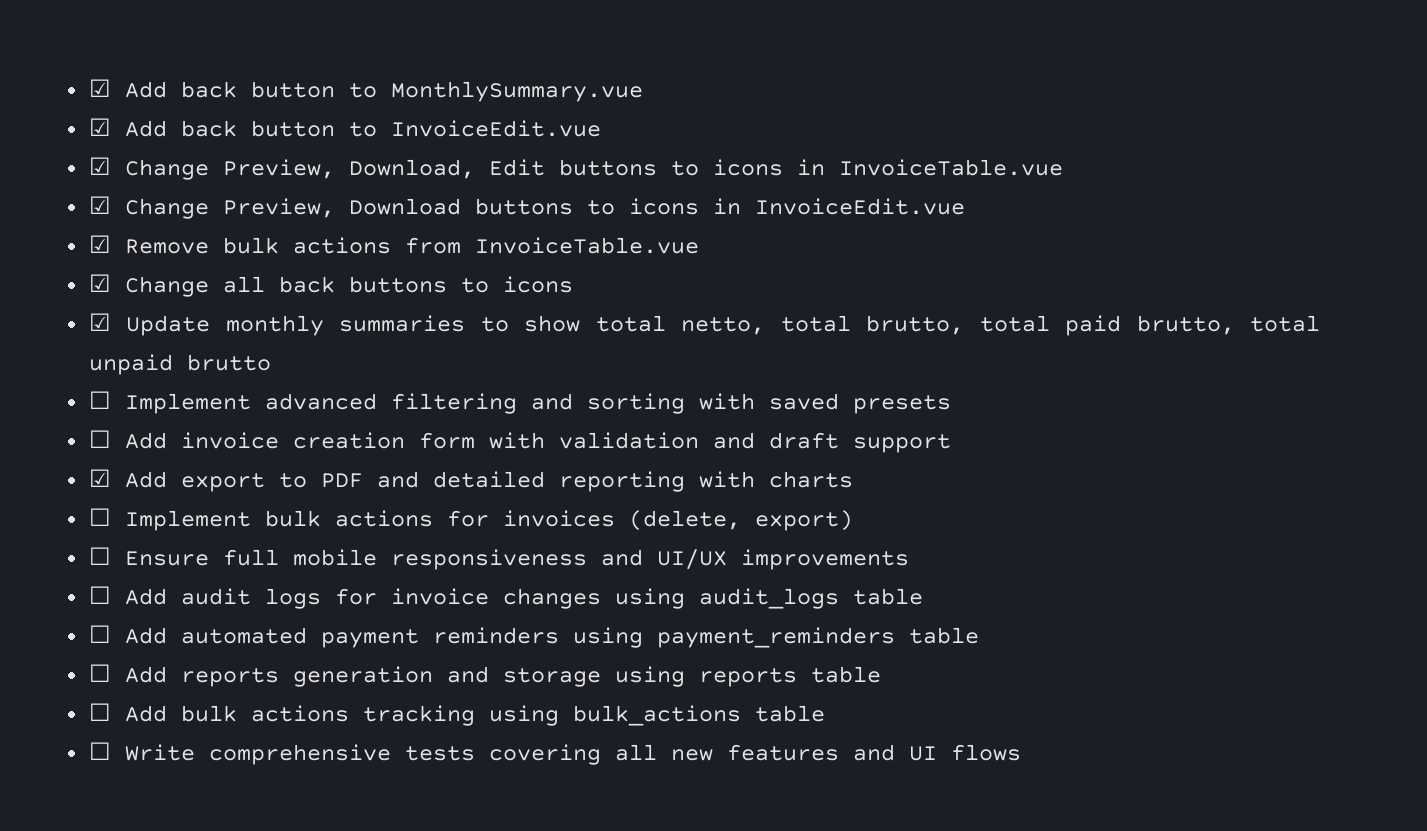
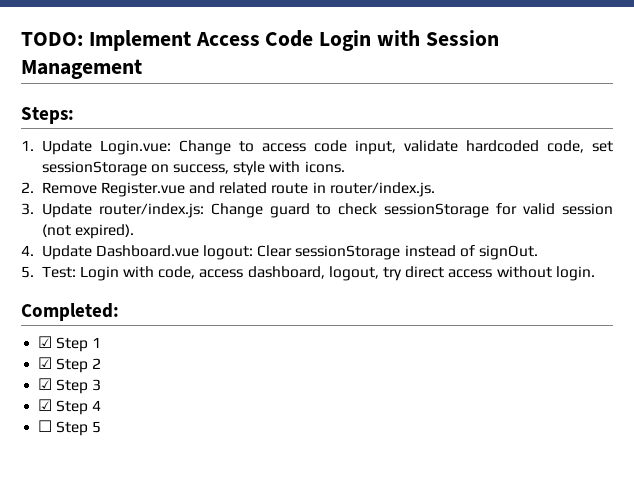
- ☑ Add back button to MonthlySummary.vue
- ☑ Add back button to InvoiceEdit.vue
- ☑ Change Preview, Download, Edit buttons to icons in InvoiceTable.vue
- ☑ Change Preview, Download buttons to icons in InvoiceEdit.vue
- ☑ Remove bulk actions from InvoiceTable.vue
- ☑ Change all back buttons to icons
- ☑ Update monthly summaries to show total netto, total brutto, total paid brutto, total unpaid brutto
- ☐ Implement advanced filtering and sorting with saved presets
- ☐ Add invoice creation form with validation and draft support
- ☑ Add export to PDF and detailed reporting with charts
- ☐ Implement bulk actions for invoices (delete, export)
- ☐ Ensure full mobile responsiveness and UI/UX improvements
- ☐ Add audit logs for invoice changes using audit_logs table
- ☐ Add automated payment reminders using payment_reminders table
- ☐ Add reports generation and storage using reports table
- ☐ Add bulk actions tracking using bulk_actions table
- ☐ Write comprehensive tests covering all new features and UI flows
+ TODO: Implement Access Code Login with Session Management
+ Steps:
+ 1. Update Login.vue: Change to access code input, validate hardcoded code, set sessionStorage on success, style with icons.
+ 2. Remove Register.vue and related route in router/index.js.
+ 3. Update router/index.js: Change guard to check sessionStorage for valid session (not expired).
+ 4. Update Dashboard.vue logout: Clear sessionStorage instead of signOut.
+ 5. Test: Login with code, access dashboard, logout, try direct access without login.
+ Completed:
+ ☑ Step 1
+ ☑ Step 2
+ ☑ Step 3
+ ☑ Step 4
+ ☐ Step 5

